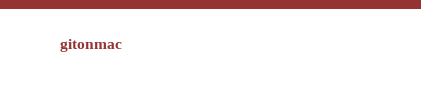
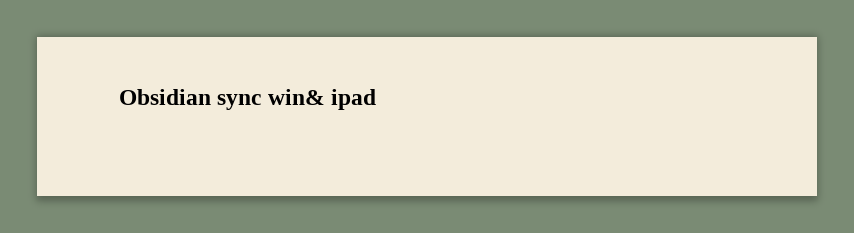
- gitonmac
+ Obsidian sync win& ipad

